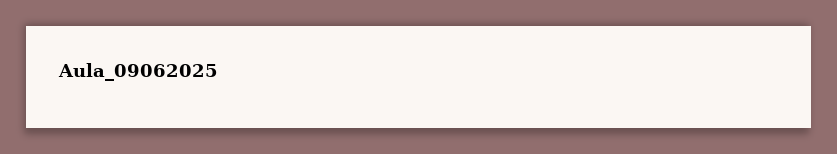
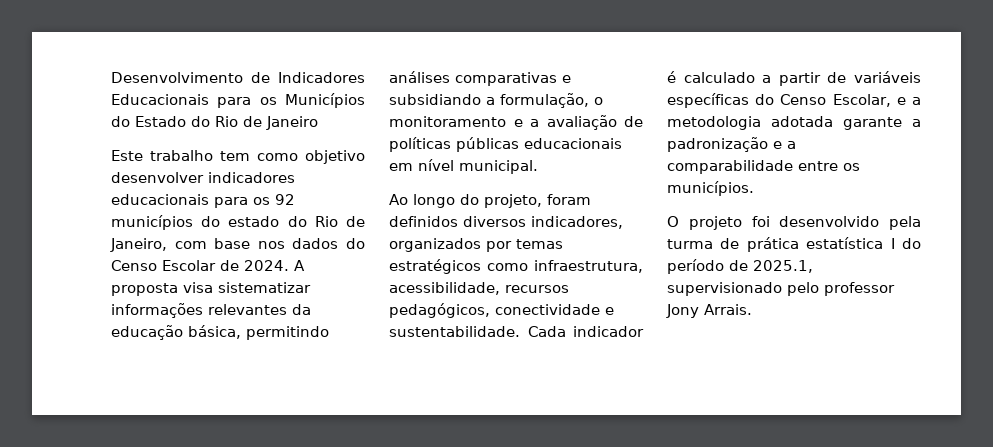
- Aula_09062025
+ Desenvolvimento de Indicadores Educacionais para os Municípios do Estado do Rio de Janeiro
+ Este trabalho tem como objetivo desenvolver indicadores educacionais para os 92 municípios do estado do Rio de Janeiro, com base nos dados do Censo Escolar de 2024. A proposta visa sistematizar informações relevantes da educação básica, permitindo análises comparativas e subsidiando a formulação, o monitoramento e a avaliação de políticas públicas educacionais em nível municipal.
+ Ao longo do projeto, foram definidos diversos indicadores, organizados por temas estratégicos como infraestrutura, acessibilidade, recursos pedagógicos, conectividade e sustentabilidade. Cada indicador é calculado a partir de variáveis específicas do Censo Escolar, e a metodologia adotada garante a padronização e a comparabilidade entre os municípios.
+ O projeto foi desenvolvido pela turma de prática estatística I do período de 2025.1, supervisionado pelo professor Jony Arrais.

